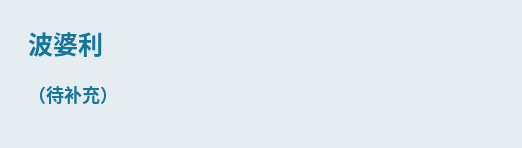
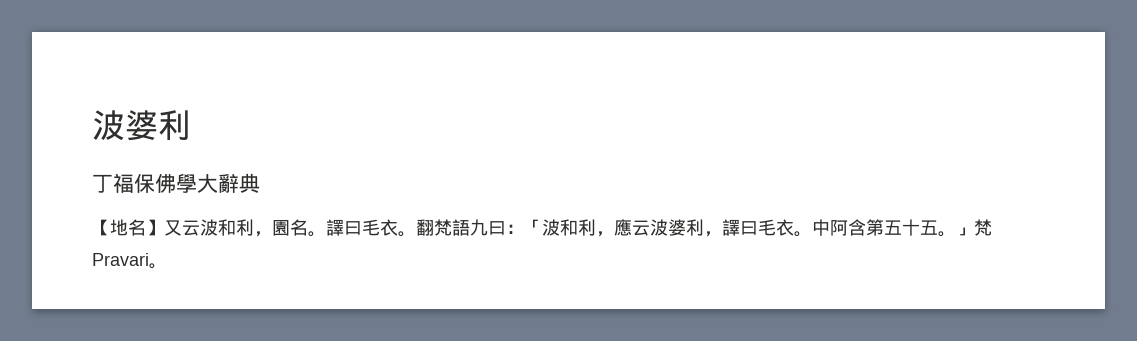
- （待补充）
+ 丁福保佛學大辭典
+ 【地名】又云波和利，園名。譯曰毛衣。翻梵語九曰：「波和利，應云波婆利，譯曰毛衣。中阿含第五十五。」梵Pravari。

